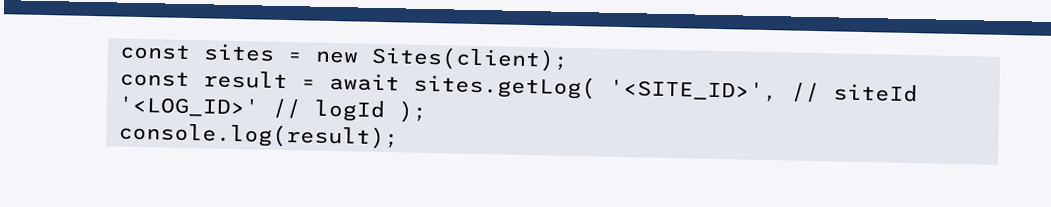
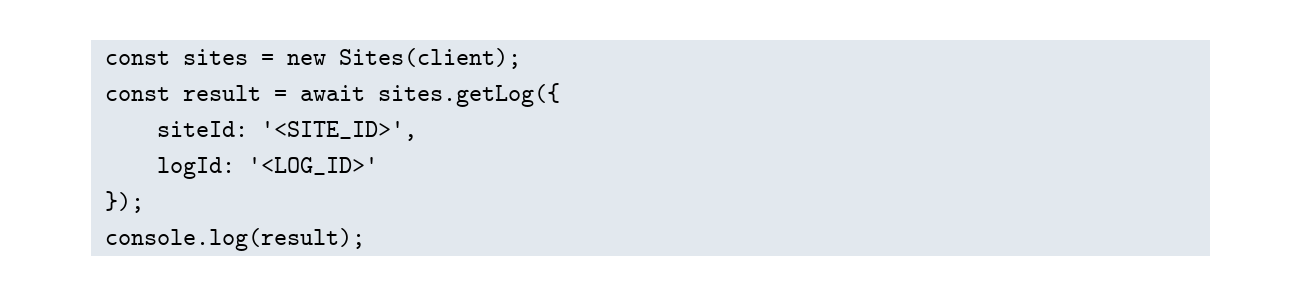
- const result = await sites.getLog( '<SITE_ID>', // siteId '<LOG_ID>' // logId );
+ const result = await sites.getLog({
+ siteId: '<SITE_ID>',
+ logId: '<LOG_ID>'
+ });

